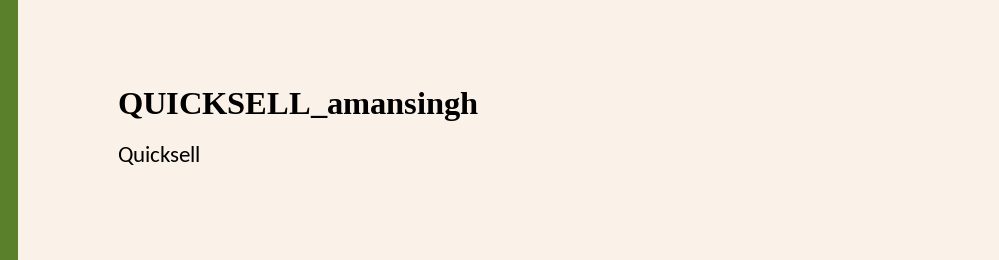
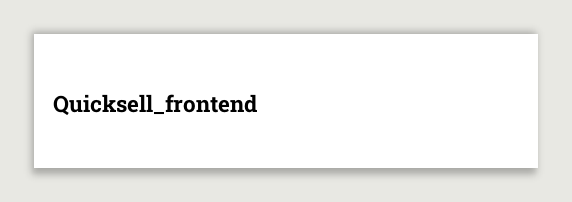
- QUICKSELL_amansingh
- Quicksell
+ Quicksell_frontend

